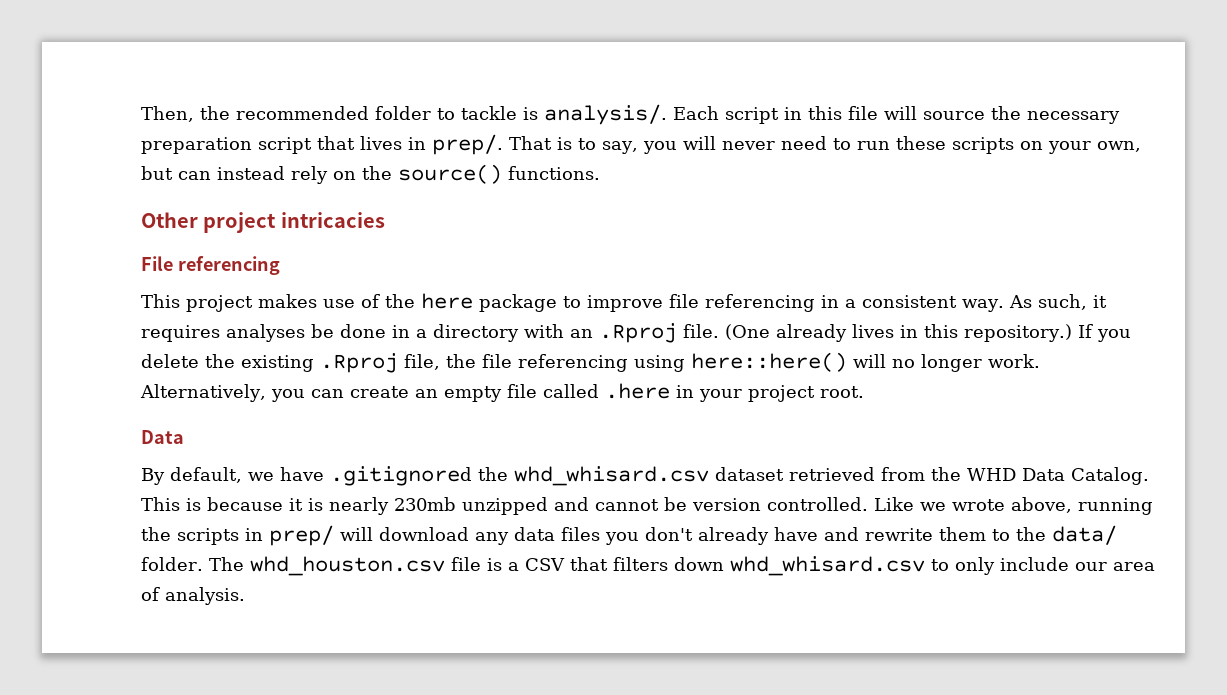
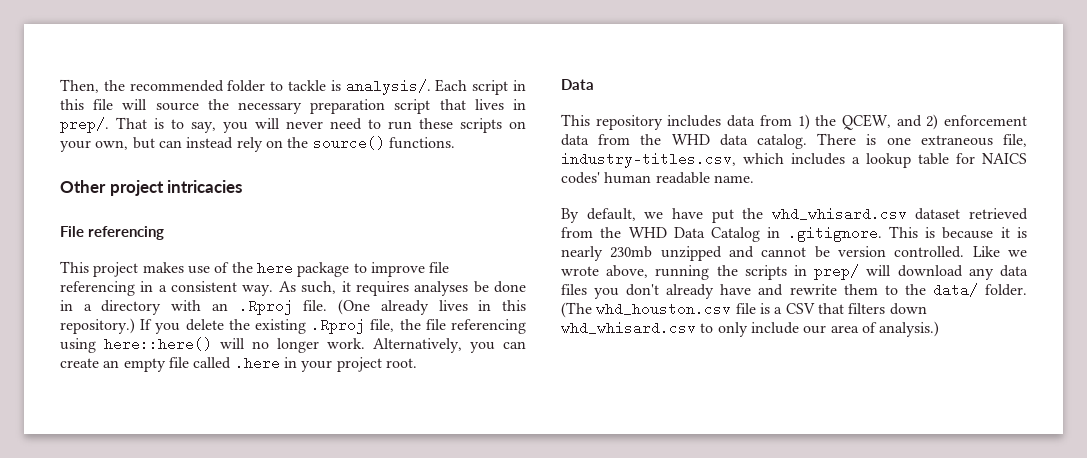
+ This repository includes data from 1) the QCEW, and 2) enforcement data from the WHD data catalog. There is one extraneous file, industry-titles.csv, which includes a lookup table for NAICS codes' human readable name.
- By default, we have .gitignored the whd_whisard.csv dataset retrieved from the WHD Data Catalog. This is because it is nearly 230mb unzipped and cannot be version controlled.
+ By default, we have put the whd_whisard.csv dataset retrieved from the WHD Data Catalog in .gitignore. This is because it is nearly 230mb unzipped and cannot be version controlled.
- The whd_houston.csv file is a CSV that filters down whd_whisard.csv to only include our area of analysis.
+ (The whd_houston.csv file is a CSV that filters down whd_whisard.csv to only include our area of analysis.)

